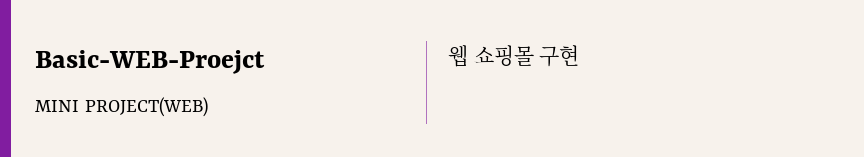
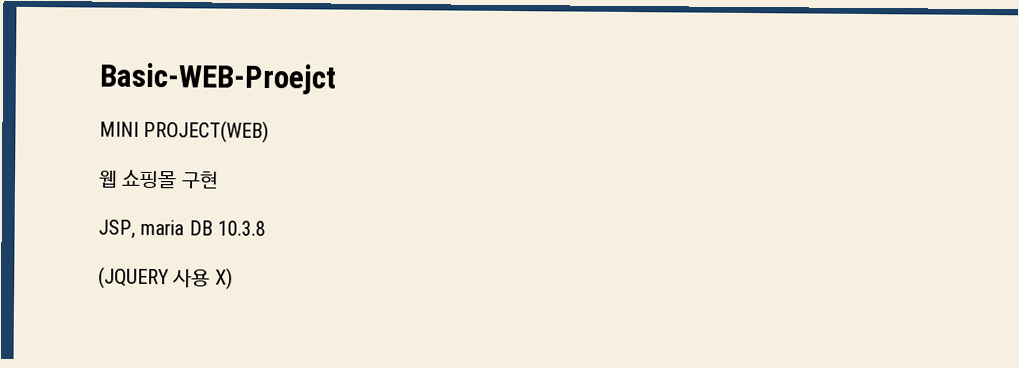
+ JSP, maria DB 10.3.8
+ (JQUERY 사용 X)

